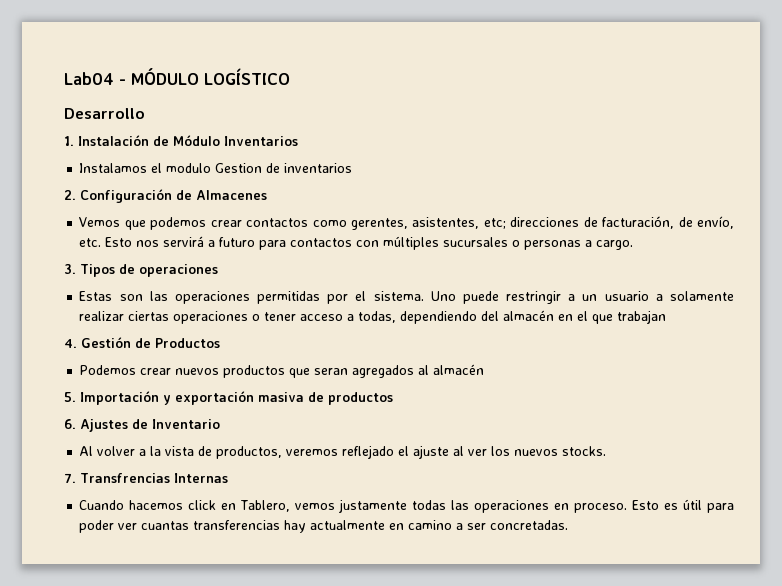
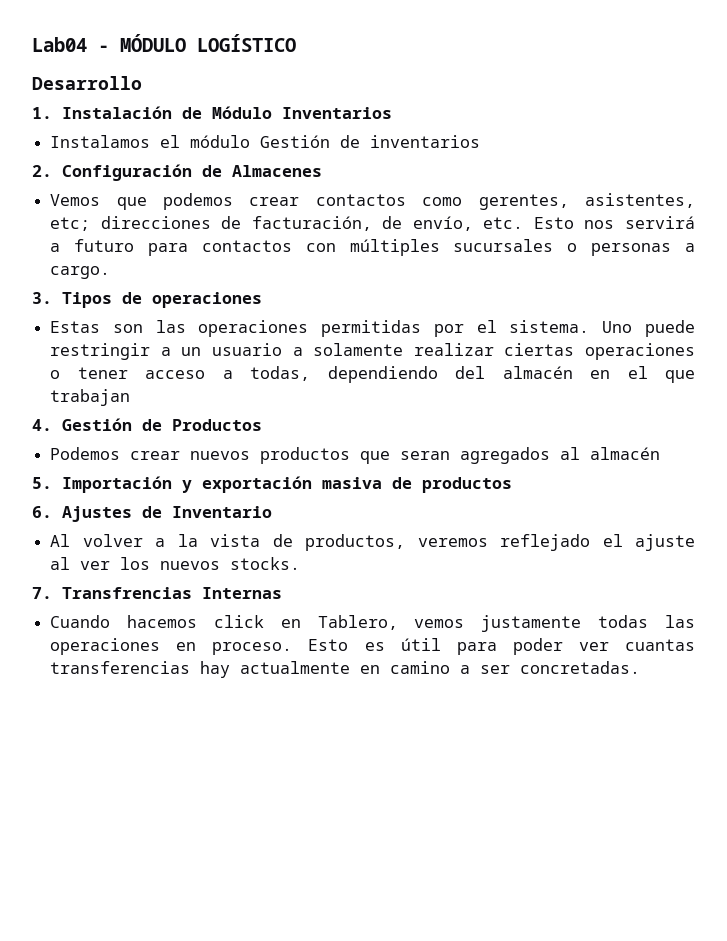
- Instalamos el modulo Gestion de inventarios
+ Instalamos el módulo Gestión de inventarios

